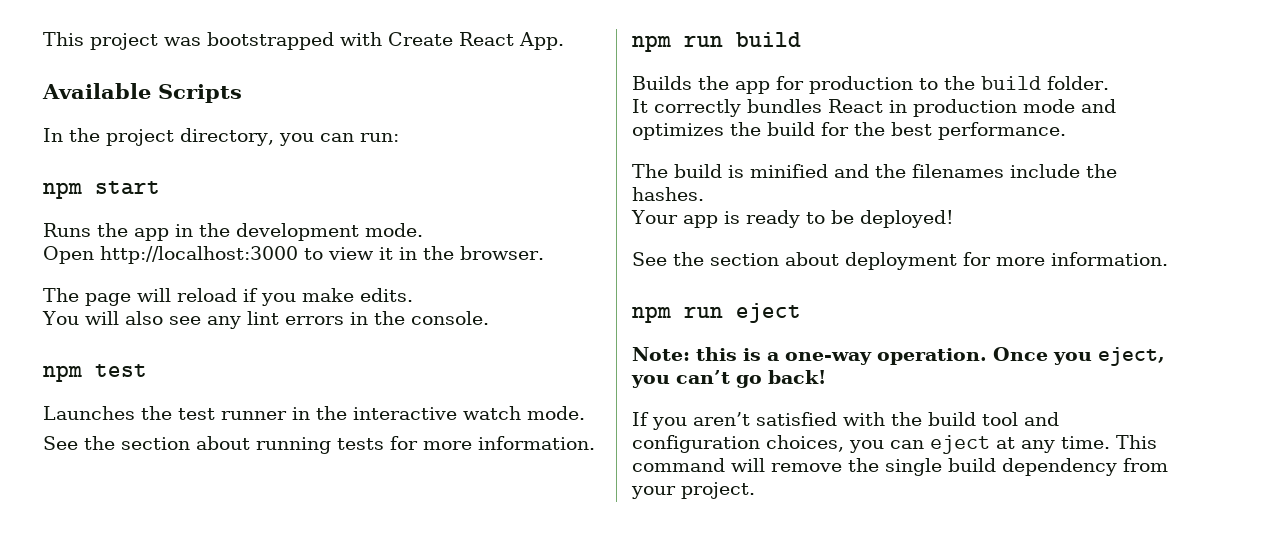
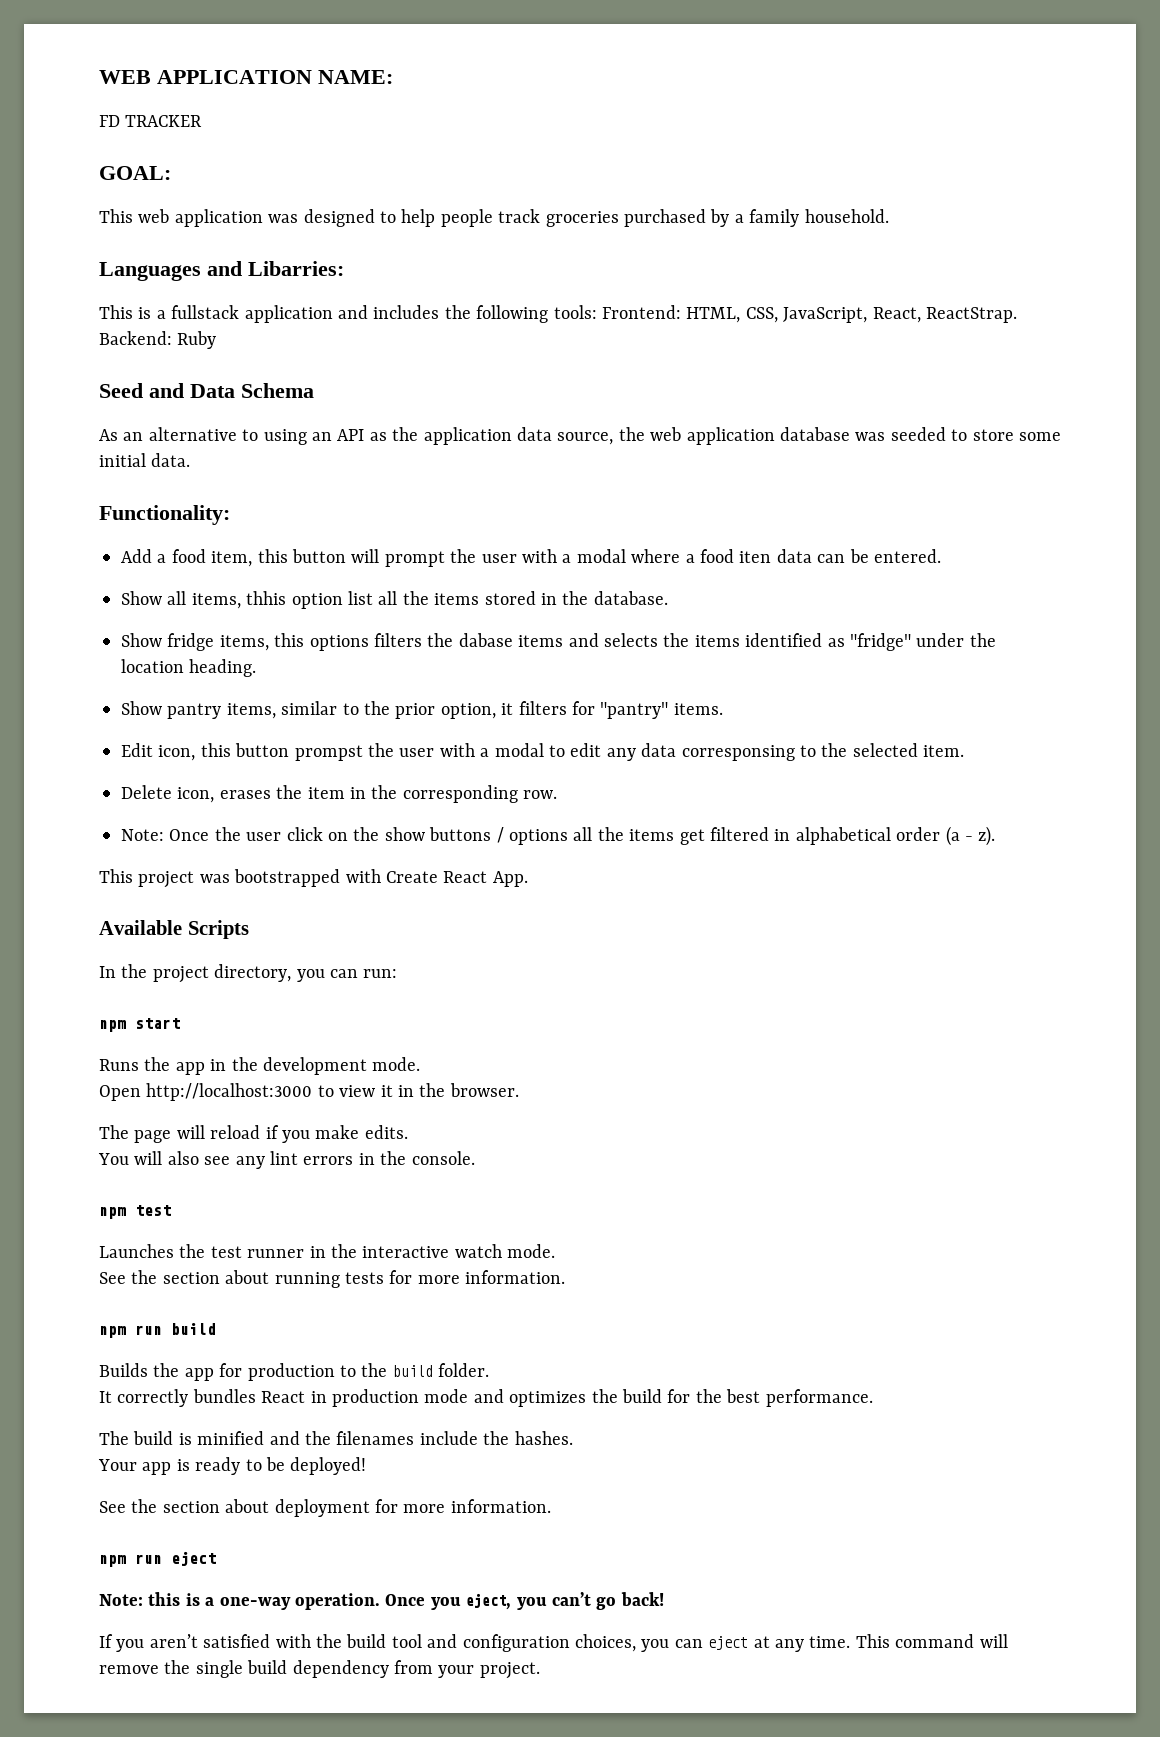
+ WEB APPLICATION NAME:
+ FD TRACKER
+ GOAL:
+ This web application was designed to help people track groceries purchased by a family household.
+ Languages and Libarries:
+ This is a fullstack application and includes the following tools: Frontend: HTML, CSS, JavaScript, React, ReactStrap. Backend: Ruby
+ Seed and Data Schema
+ As an alternative to using an API as the application data source, the web application database was seeded to store some initial data.
+ Functionality:
+ Add a food item, this button will prompt the user with a modal where a food iten data can be entered.
+ Show all items, thhis option list all the items stored in the database.
+ Show fridge items, this options filters the dabase items and selects the items identified as "fridge" under the location heading.
+ Show pantry items, similar to the prior option, it filters for "pantry" items.
+ Edit icon, this button prompst the user with a modal to edit any data corresponsing to the selected item.
+ Delete icon, erases the item in the corresponding row.
+ Note: Once the user click on the show buttons / options all the items get filtered in alphabetical order (a - z).

